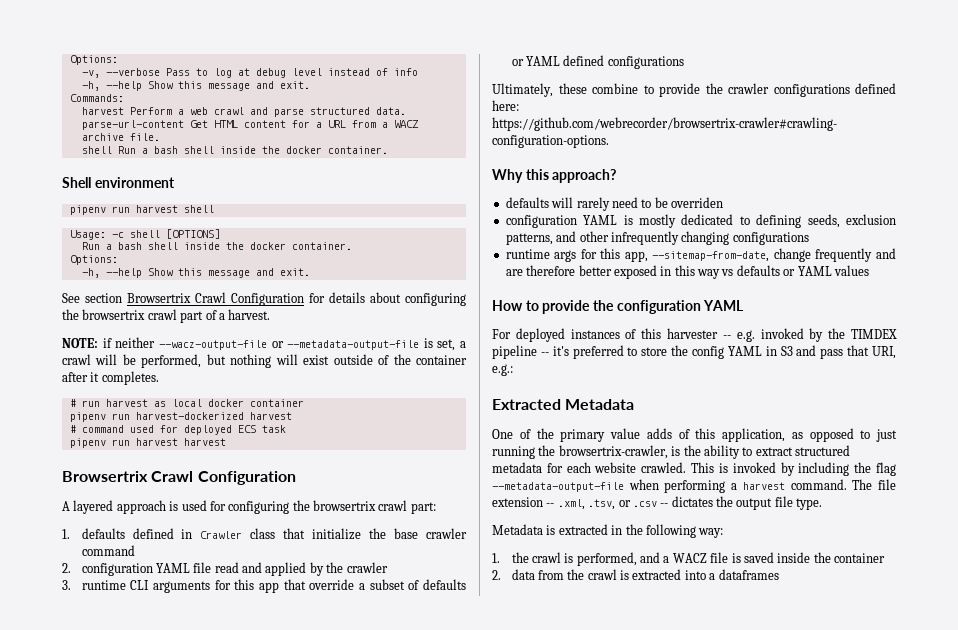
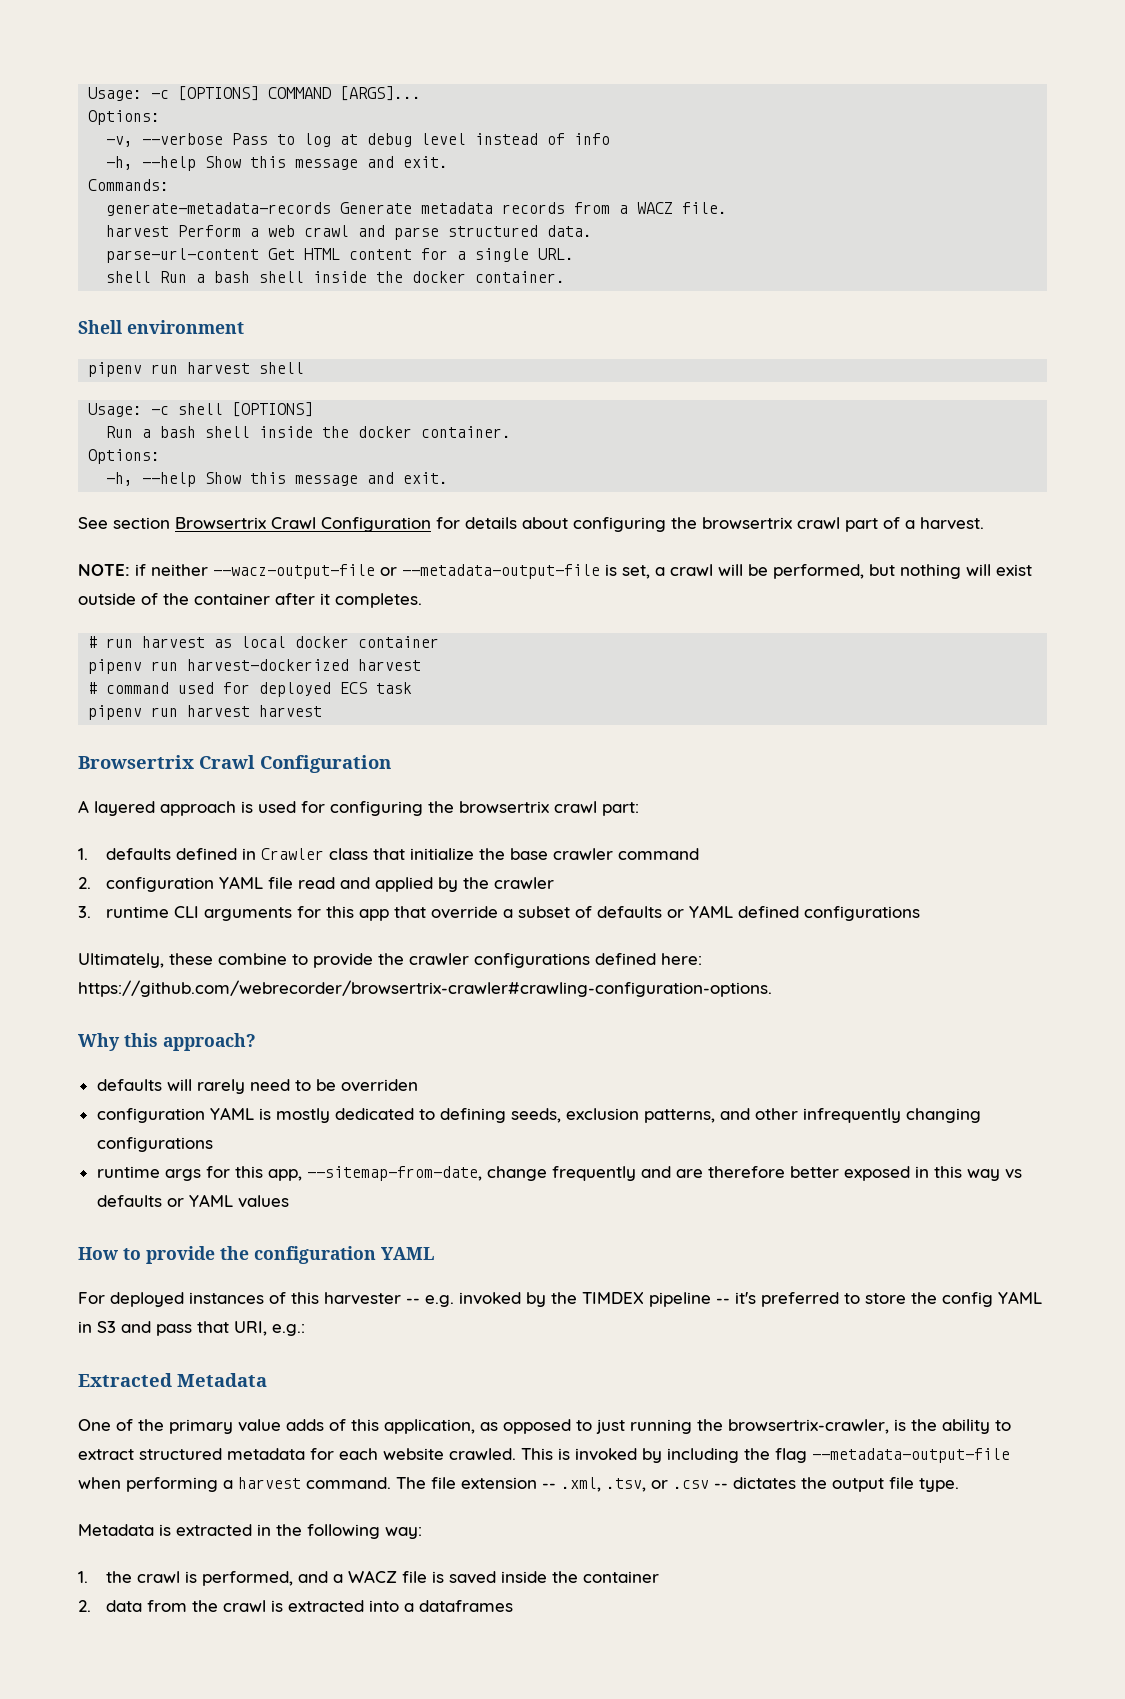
+ Usage: -c [OPTIONS] COMMAND [ARGS]...
+ generate-metadata-records Generate metadata records from a WACZ file.
- parse-url-content Get HTML content for a URL from a WACZ archive file.
+ parse-url-content Get HTML content for a single URL.

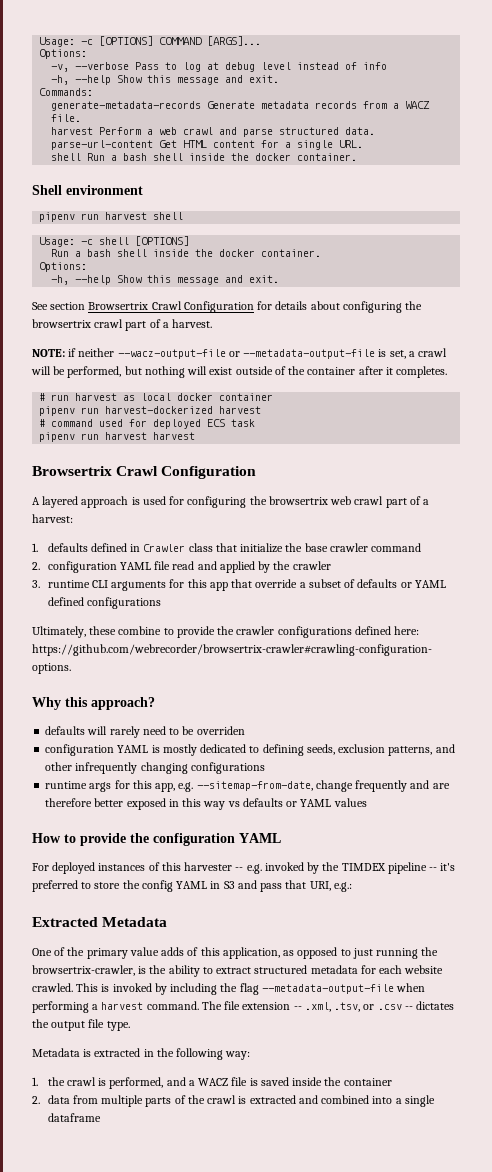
- A layered approach is used for configuring the browsertrix crawl part:
+ A layered approach is used for configuring the browsertrix web crawl part of a harvest:
- runtime args for this app, --sitemap-from-date, change frequently and are therefore better exposed in this way vs defaults or YAML values
+ runtime args for this app, e.g. --sitemap-from-date, change frequently and are therefore better exposed in this way vs defaults or YAML values
- 2. data from the crawl is extracted into a dataframes
+ 2. data from multiple parts of the crawl is extracted and combined into a single dataframe

